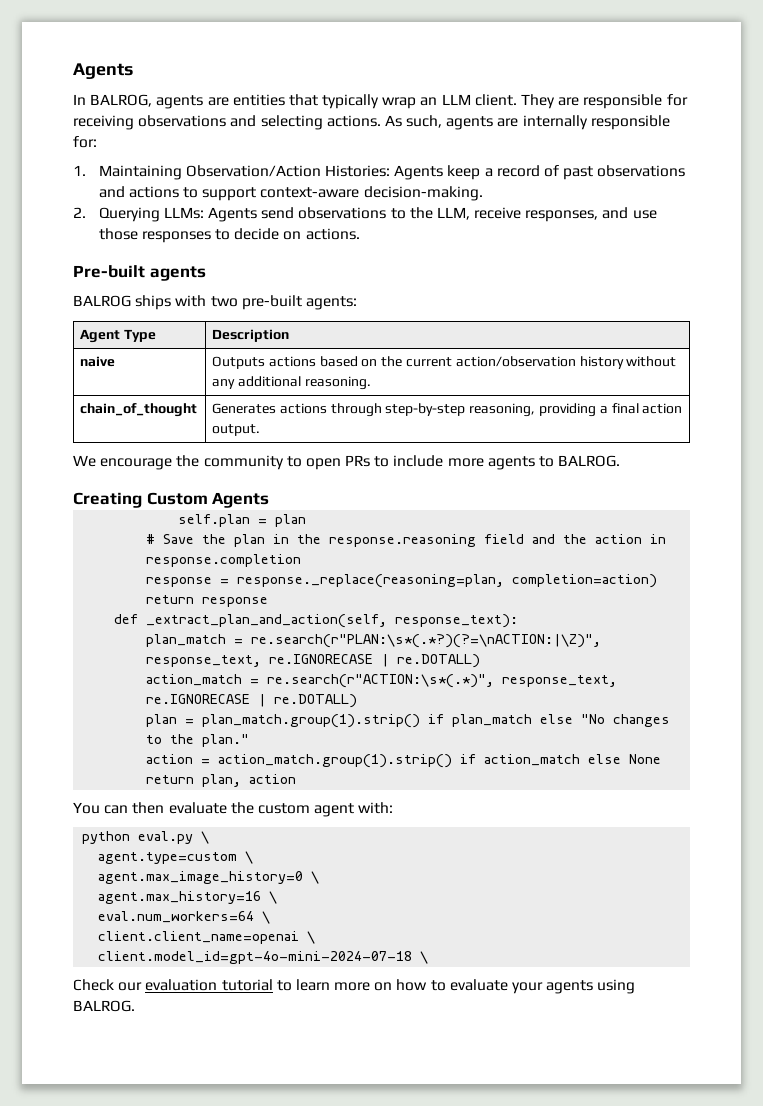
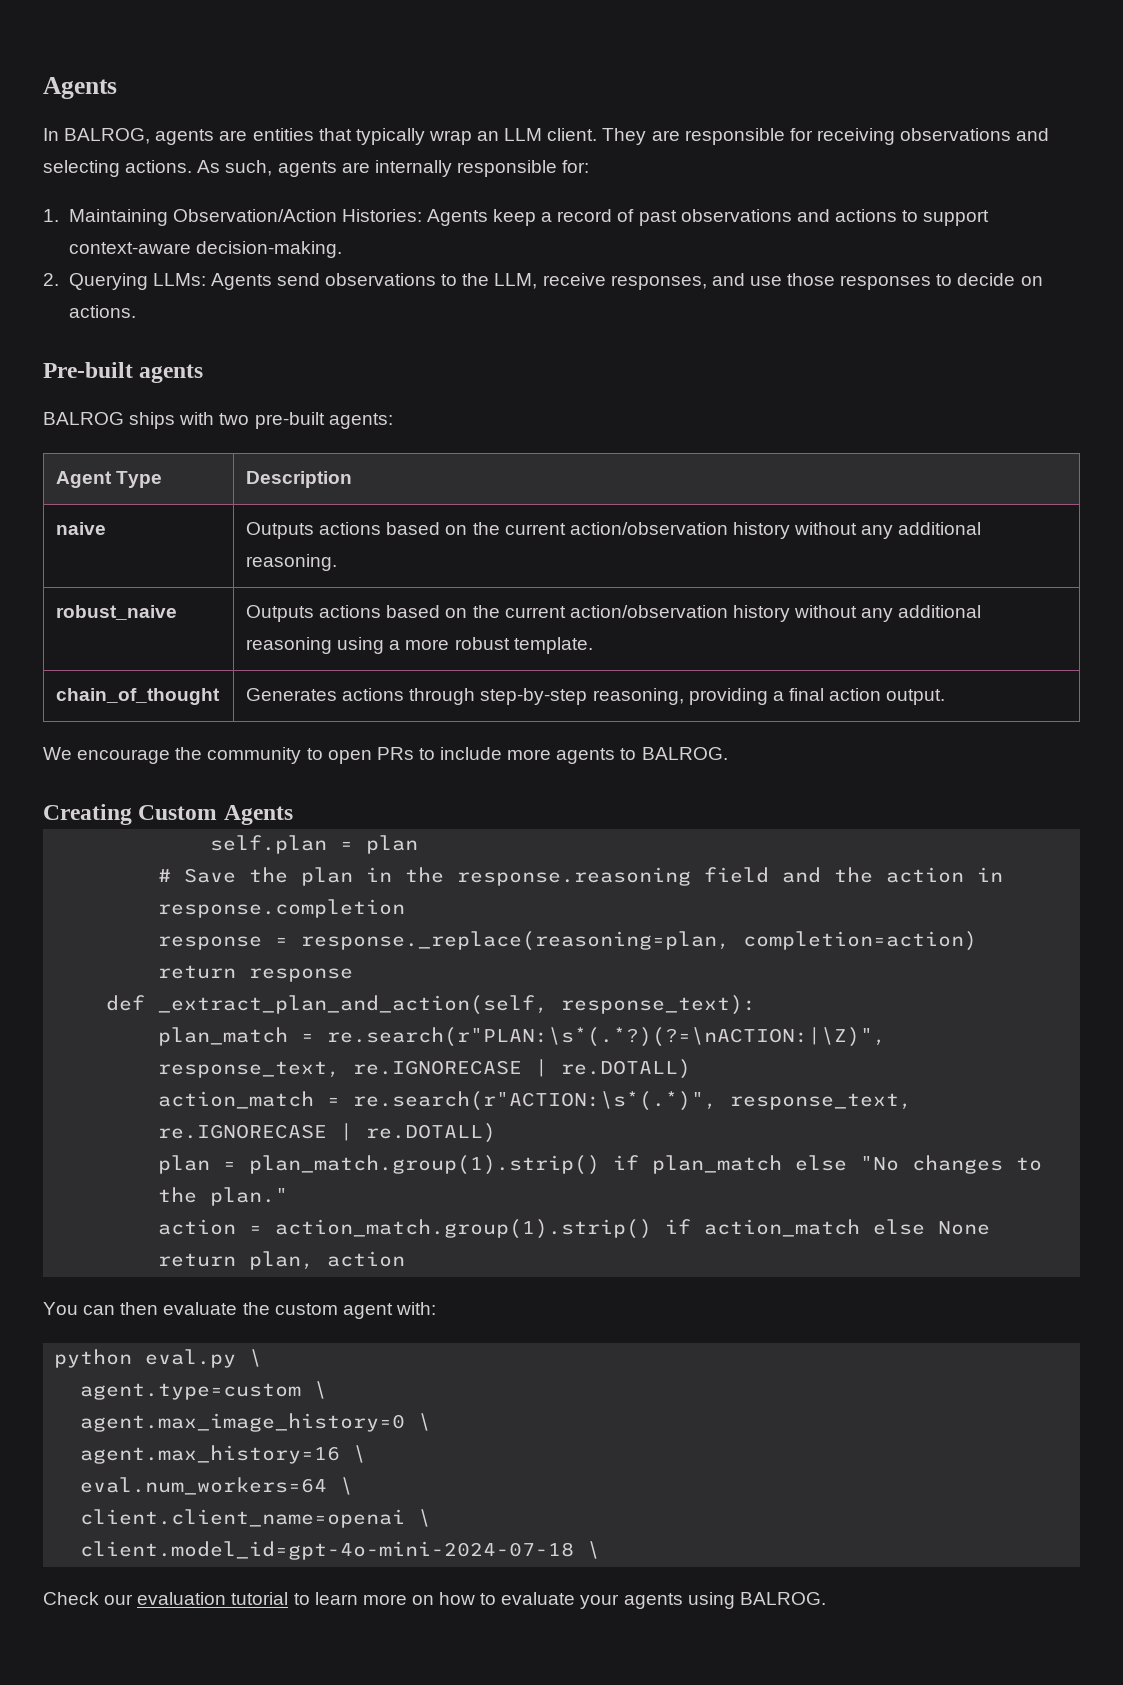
+ robust_naive | Outputs actions based on the current action/observation history without any additional reasoning using a more robust template.

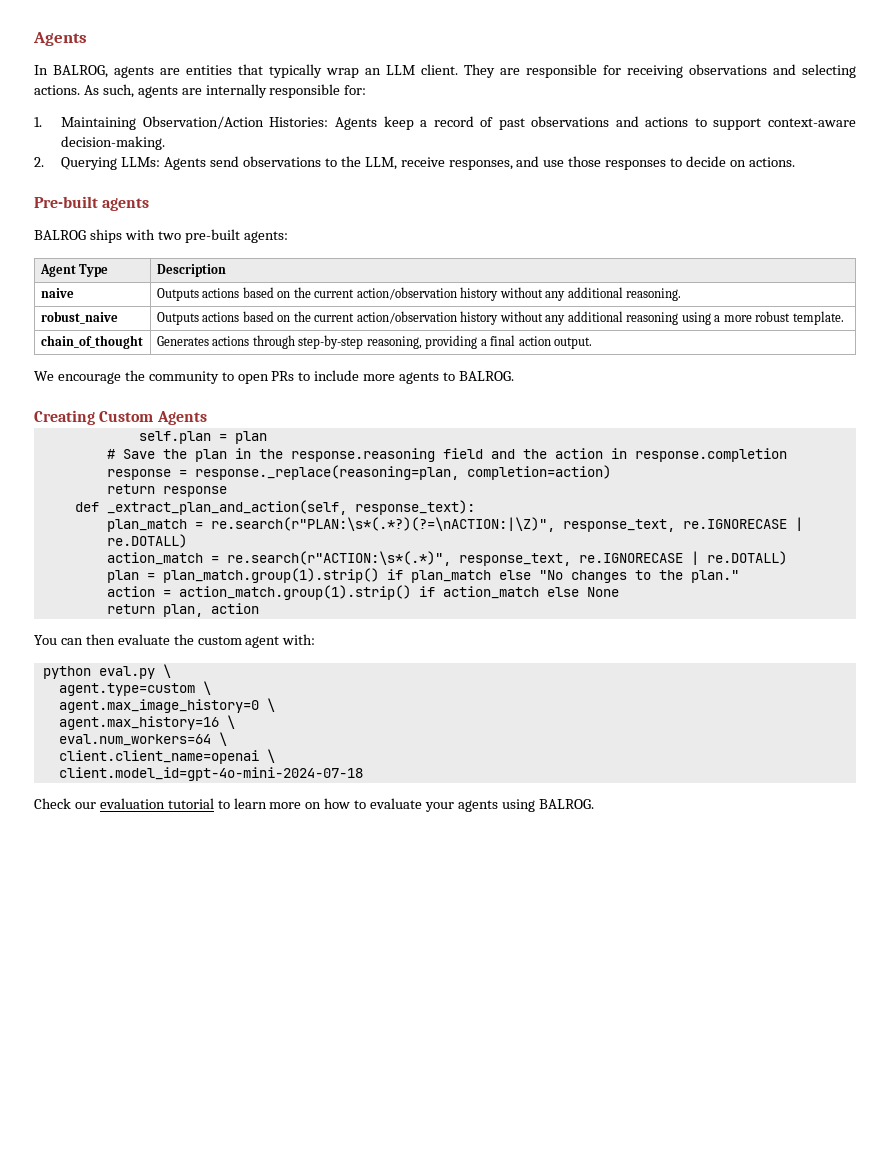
- client.model_id=gpt-4o-mini-2024-07-18 \
+ client.model_id=gpt-4o-mini-2024-07-18

